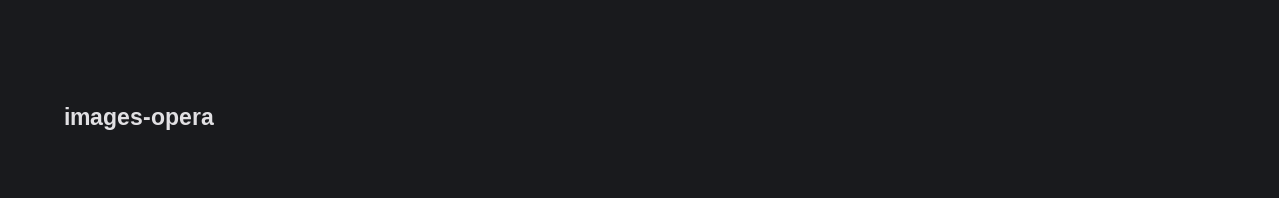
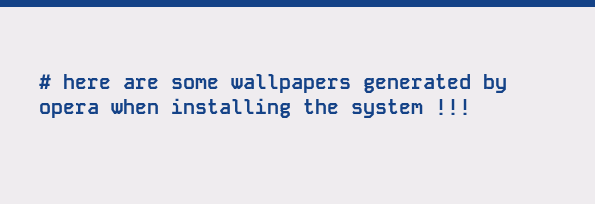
- images-opera
+ # here are some wallpapers generated by opera when installing the system !!!

